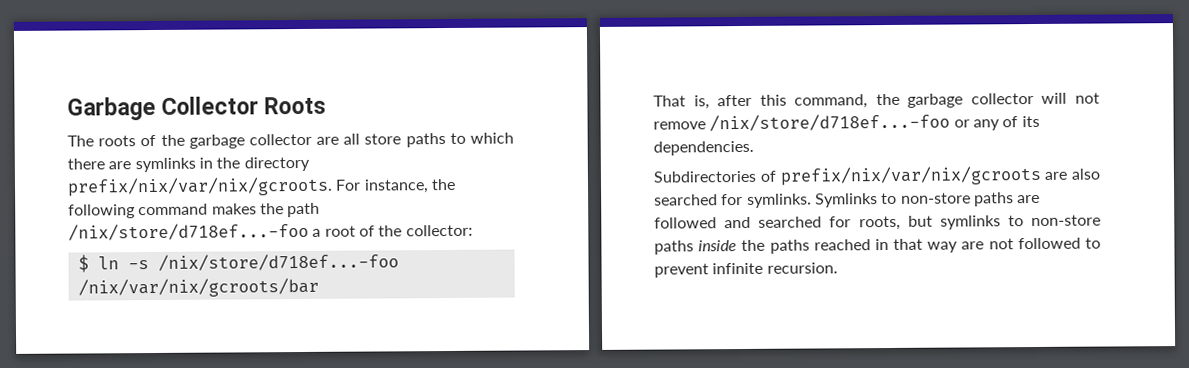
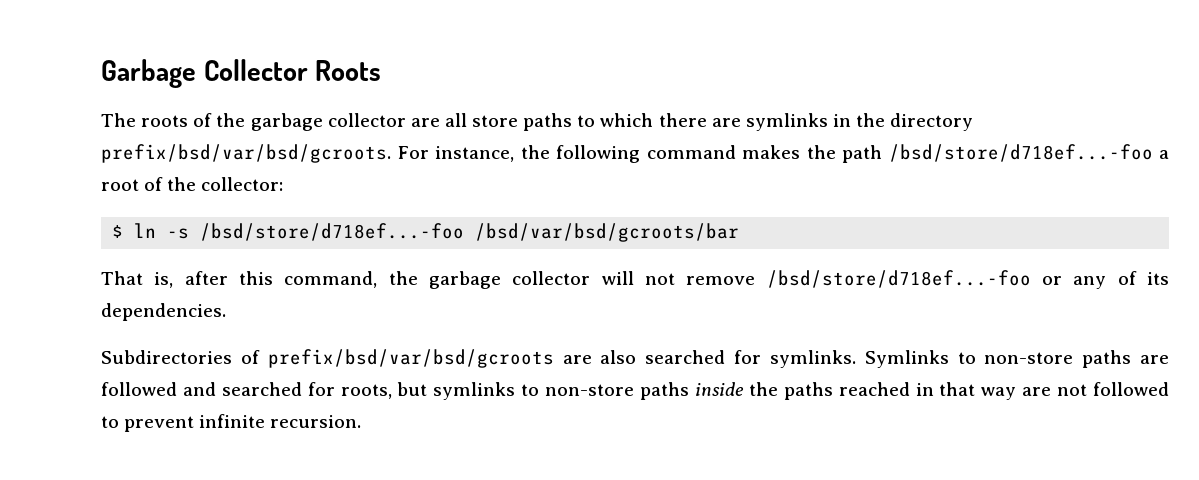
- The roots of the garbage collector are all store paths to which there are symlinks in the directory prefix/nix/var/nix/gcroots.
+ The roots of the garbage collector are all store paths to which there are symlinks in the directory prefix/bsd/var/bsd/gcroots.
- For instance, the following command makes the path /nix/store/d718ef...-foo a root of the collector:
+ For instance, the following command makes the path /bsd/store/d718ef...-foo a root of the collector:
- $ ln -s /nix/store/d718ef...-foo /nix/var/nix/gcroots/bar
+ $ ln -s /bsd/store/d718ef...-foo /bsd/var/bsd/gcroots/bar
- That is, after this command, the garbage collector will not remove /nix/store/d718ef...-foo or any of its dependencies.
+ That is, after this command, the garbage collector will not remove /bsd/store/d718ef...-foo or any of its dependencies.
- Subdirectories of prefix/nix/var/nix/gcroots are also searched for symlinks.
+ Subdirectories of prefix/bsd/var/bsd/gcroots are also searched for symlinks.

